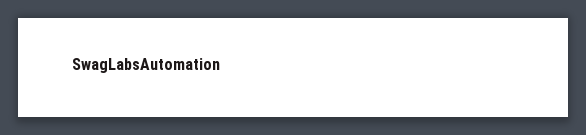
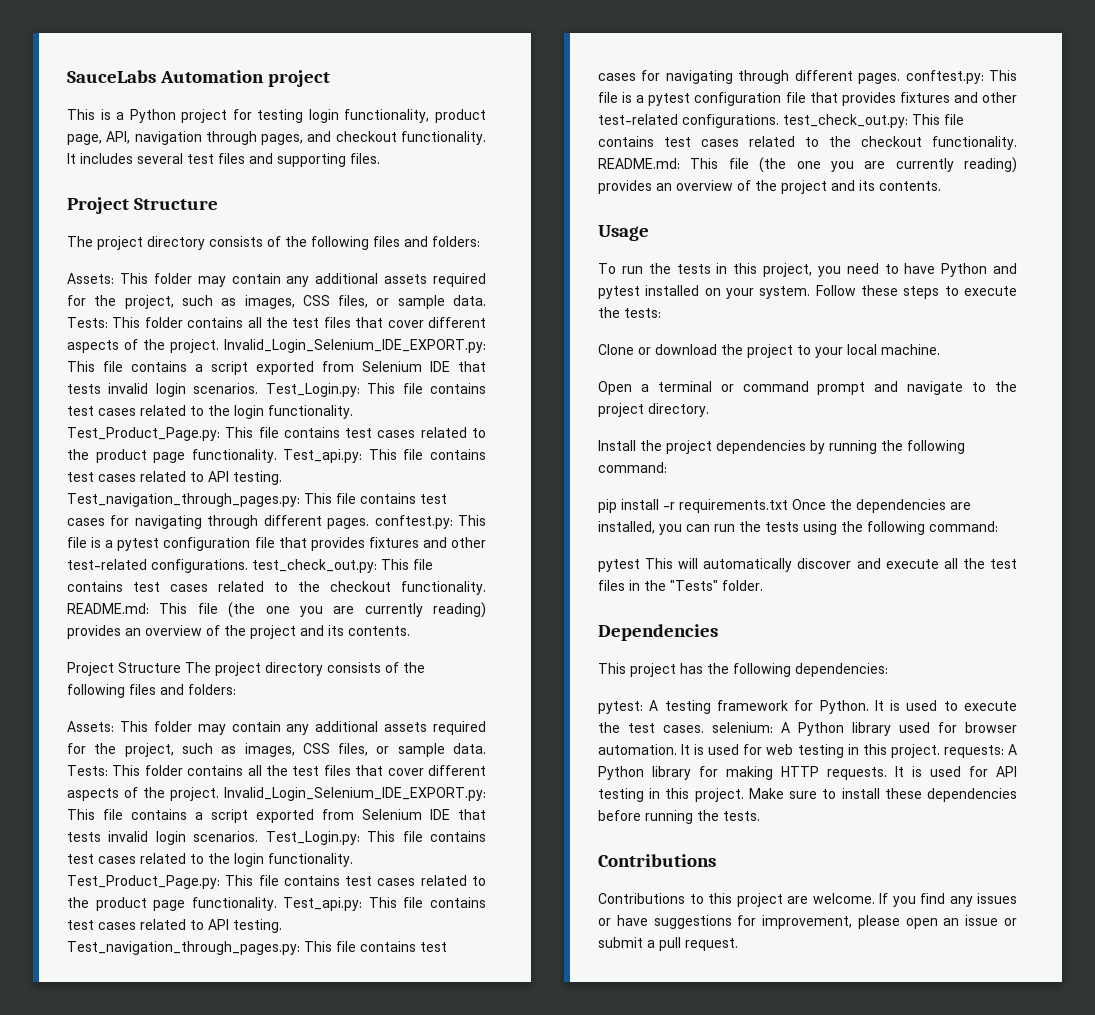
- SwagLabsAutomation
+ SauceLabs Automation project
+ This is a Python project for testing login functionality, product page, API, navigation through pages, and checkout functionality. It includes several test files and supporting files.
+ Project Structure
+ The project directory consists of the following files and folders:
+ Assets: This folder may contain any additional assets required for the project, such as images, CSS files, or sample data. Tests: This folder contains all the test files that cover different aspects of the project. Invalid_Login_Selenium_IDE_EXPORT.py: This file contains a script exported from Selenium IDE that tests invalid login scenarios. Test_Login.py: This file contains test cases related to the login functionality. Test_Product_Page.py: This file contains test cases related to the product page functionality. Test_api.py: This file contains test cases related to API testing. Test_navigation_through_pages.py: This file contains test cases for navigating through different pages. conftest.py: This file is a pytest configuration file that provides fixtures and other test-related configurations. test_check_out.py: This file contains test cases related to the checkout functionality. README.md: This file (the one you are currently reading) provides an overview of the project and its contents.
+ Project Structure The project directory consists of the following files and folders:
+ Assets: This folder may contain any additional assets required for the project, such as images, CSS files, or sample data. Tests: This folder contains all the test files that cover different aspects of the project. Invalid_Login_Selenium_IDE_EXPORT.py: This file contains a script exported from Selenium IDE that tests invalid login scenarios. Test_Login.py: This file contains test cases related to the login functionality. Test_Product_Page.py: This file contains test cases related to the product page functionality. Test_api.py: This file contains test cases related to API testing. Test_navigation_through_pages.py: This file contains test cases for navigating through different pages. conftest.py: This file is a pytest configuration file that provides fixtures and other test-related configurations. test_check_out.py: This file contains test cases related to the checkout functionality. README.md: This file (the one you are currently reading) provides an overview of the project and its contents.
+ Usage
+ To run the tests in this project, you need to have Python and pytest installed on your system. Follow these steps to execute the tests:
+ Clone or download the project to your local machine.
+ Open a terminal or command prompt and navigate to the project directory.
+ Install the project dependencies by running the following command:
+ pip install -r requirements.txt Once the dependencies are installed, you can run the tests using the following command:
+ pytest This will automatically discover and execute all the test files in the "Tests" folder.
+ Dependencies
+ This project has the following dependencies:
+ pytest: A testing framework for Python. It is used to execute the test cases. selenium: A Python library used for browser automation. It is used for web testing in this project. requests: A Python library for making HTTP requests. It is used for API testing in this project. Make sure to install these dependencies before running the tests.
+ Contributions
+ Contributions to this project are welcome. If you find any issues or have suggestions for improvement, please open an issue or submit a pull request.

